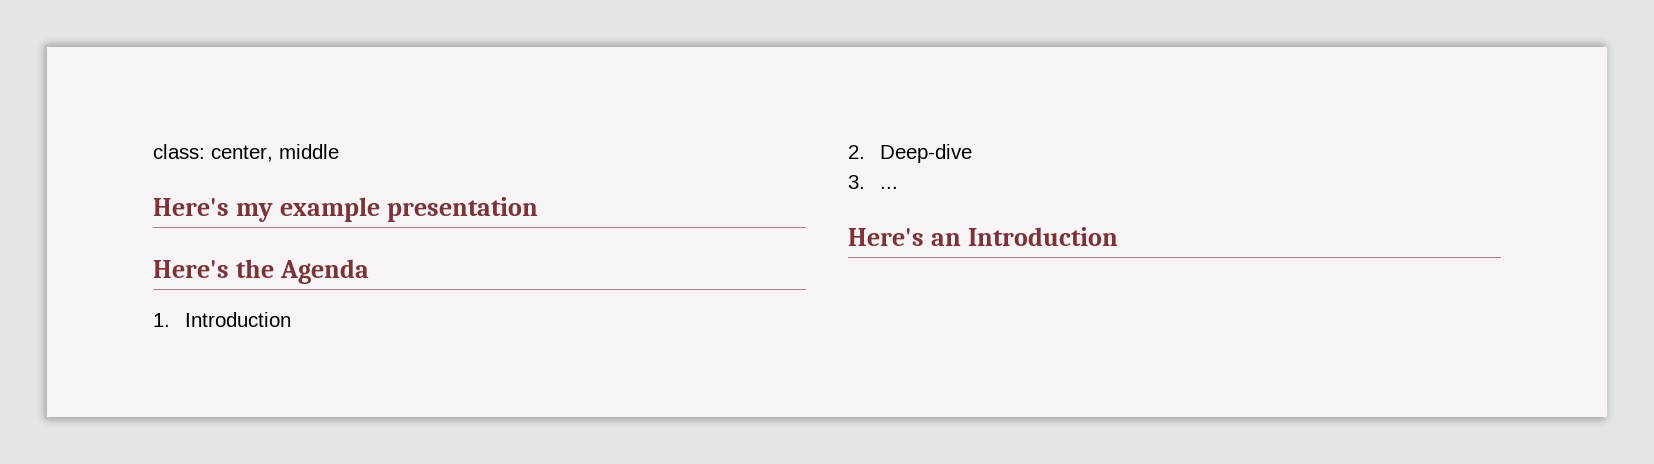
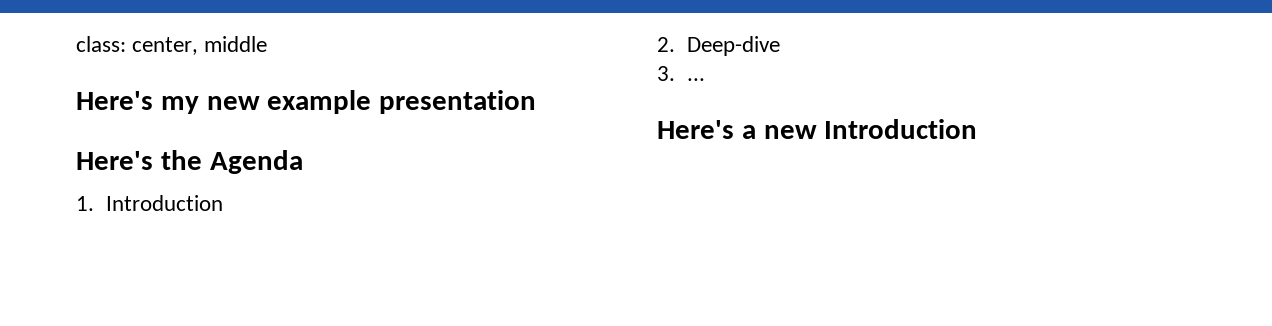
- Here's my example presentation
+ Here's my new example presentation
- Here's an Introduction
+ Here's a new Introduction

